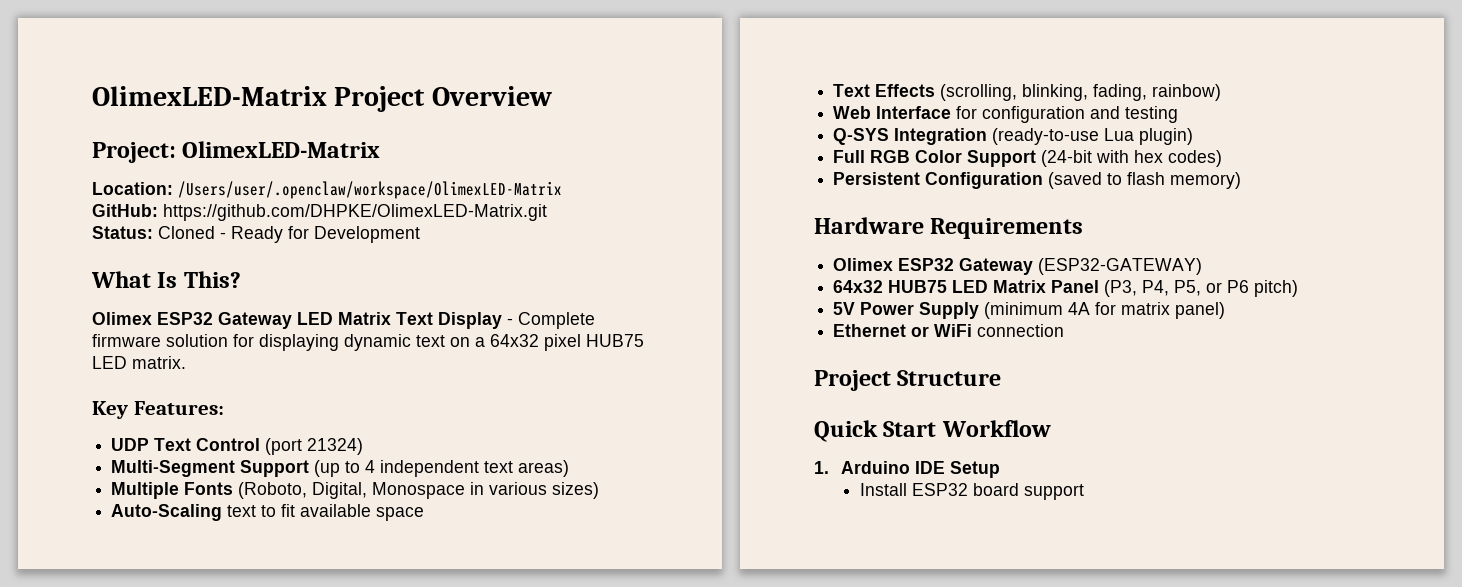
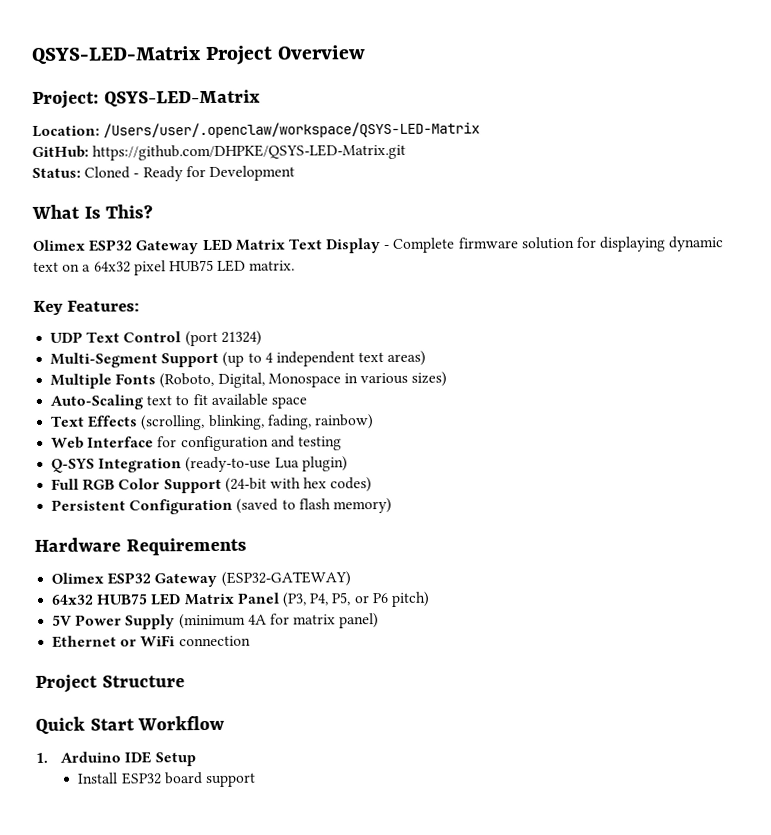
- OlimexLED-Matrix Project Overview
+ QSYS-LED-Matrix Project Overview
- Project: OlimexLED-Matrix
+ Project: QSYS-LED-Matrix
- Location: /Users/user/.openclaw/workspace/OlimexLED-Matrix
+ Location: /Users/user/.openclaw/workspace/QSYS-LED-Matrix
- GitHub: https://github.com/DHPKE/OlimexLED-Matrix.git
+ GitHub: https://github.com/DHPKE/QSYS-LED-Matrix.git

